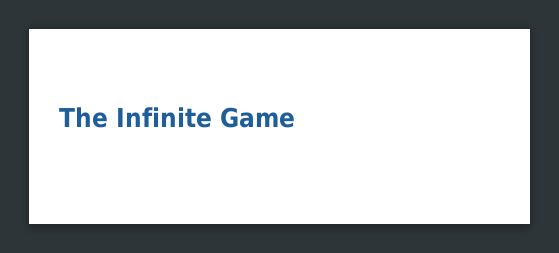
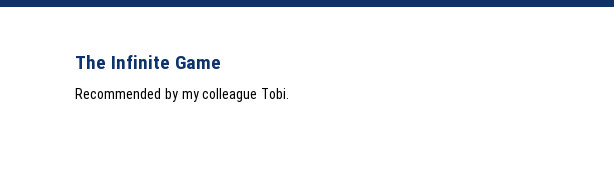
+ Recommended by my colleague Tobi.

